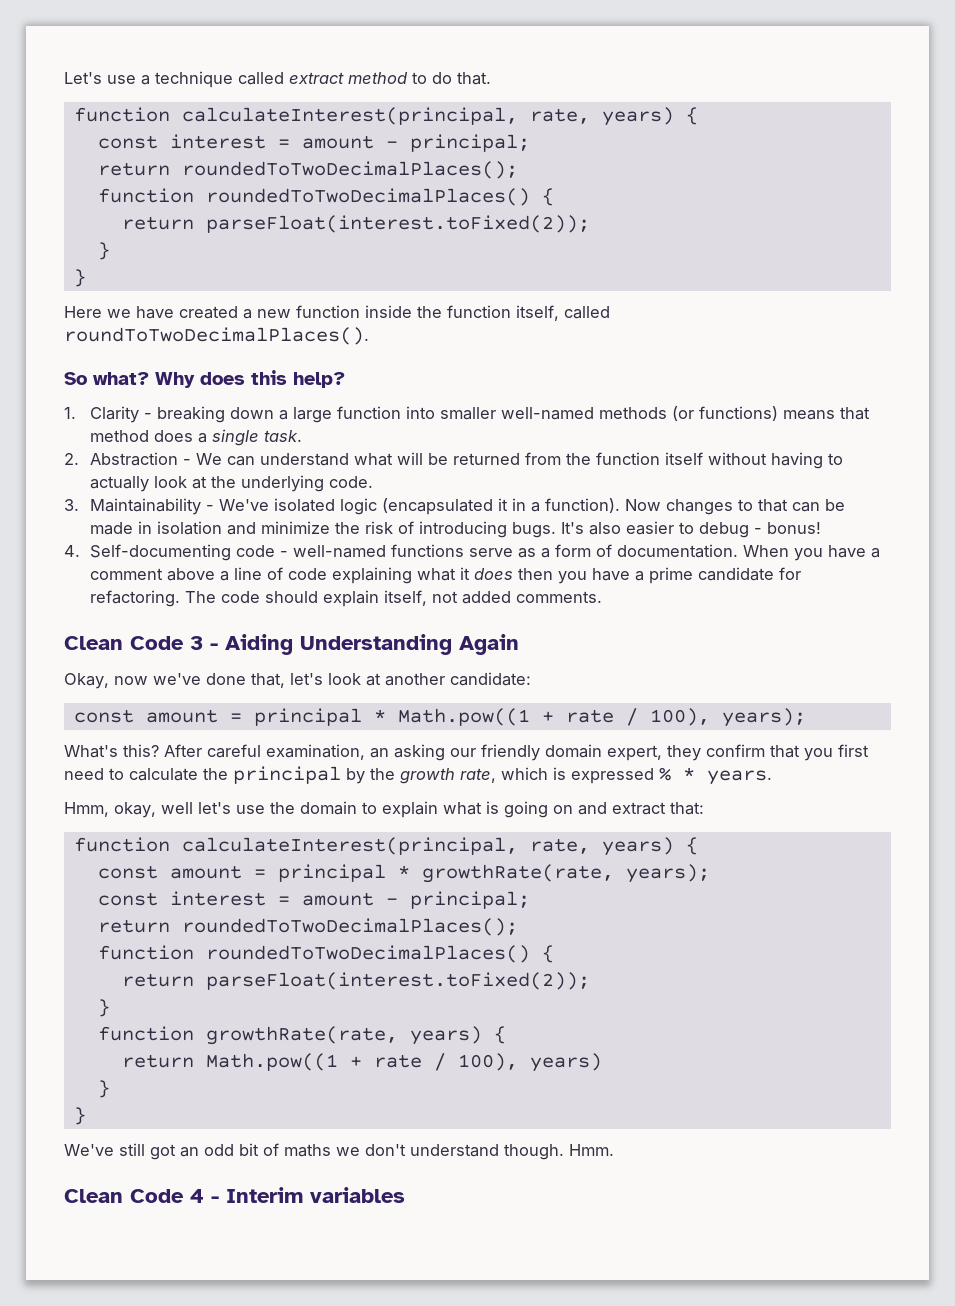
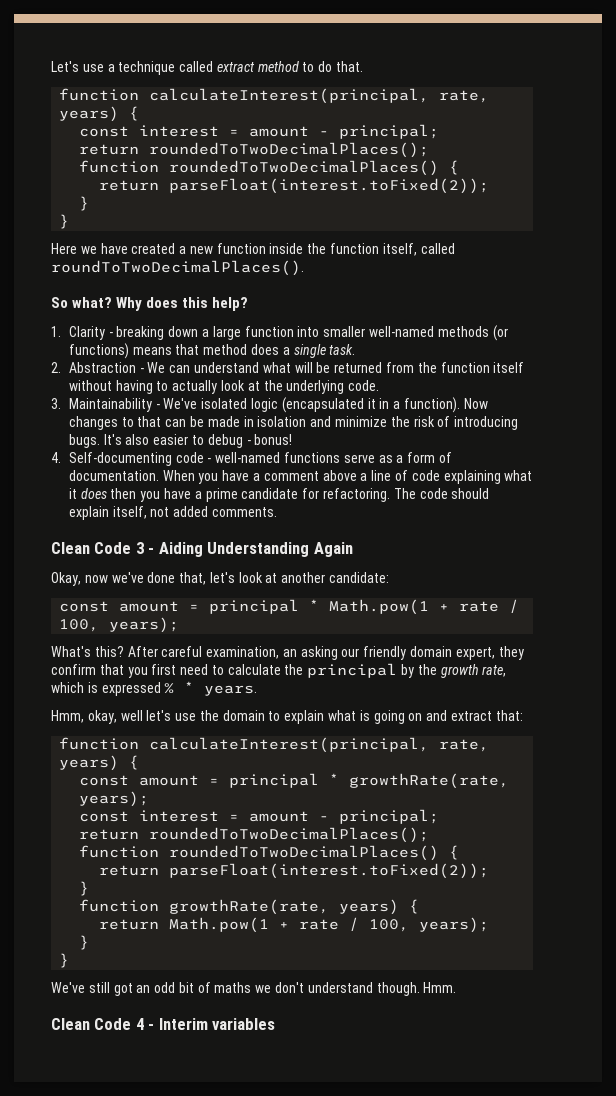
- const amount = principal * Math.pow((1 + rate / 100), years);
+ const amount = principal * Math.pow(1 + rate / 100, years);
- return Math.pow((1 + rate / 100), years)
+ return Math.pow(1 + rate / 100, years);

